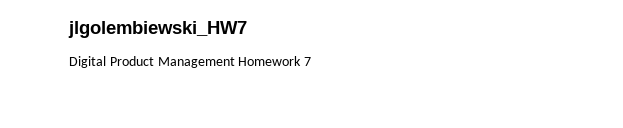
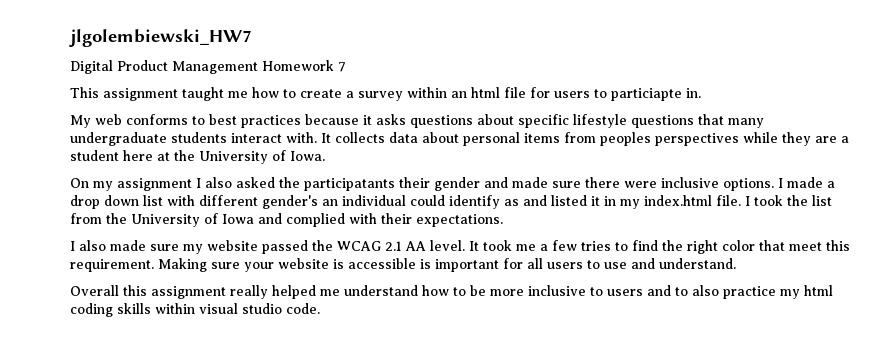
+ This assignment taught me how to create a survey within an html file for users to particiapte in.
+ My web conforms to best practices because it asks questions about specific lifestyle questions that many undergraduate students interact with. It collects data about personal items from peoples perspectives while they are a student here at the University of Iowa.
+ On my assignment I also asked the participatants their gender and made sure there were inclusive options. I made a drop down list with different gender's an individual could identify as and listed it in my index.html file. I took the list from the University of Iowa and complied with their expectations.
+ I also made sure my website passed the WCAG 2.1 AA level. It took me a few tries to find the right color that meet this requirement. Making sure your website is accessible is important for all users to use and understand.
+ Overall this assignment really helped me understand how to be more inclusive to users and to also practice my html coding skills within visual studio code.

